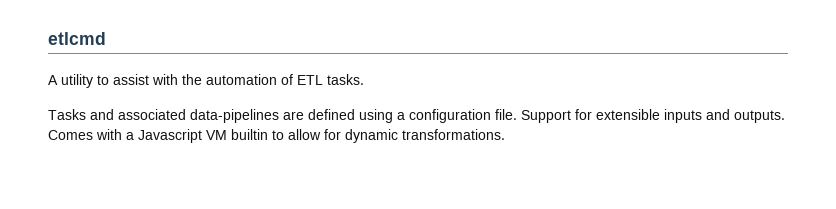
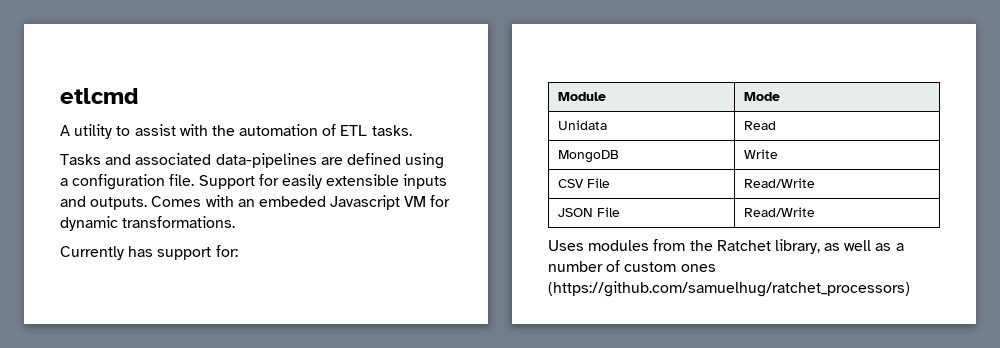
- Support for extensible inputs and outputs.
+ Support for easily extensible inputs and outputs.
- Comes with a Javascript VM builtin to allow for dynamic transformations.
+ Comes with an embeded Javascript VM for dynamic transformations.
+ Currently has support for:
+ Module | Mode
+ Unidata | Read
+ MongoDB | Write
+ CSV File | Read/Write
+ JSON File | Read/Write
+ Uses modules from the Ratchet library, as well as a number of custom ones (https://github.com/samuelhug/ratchet_processors)

